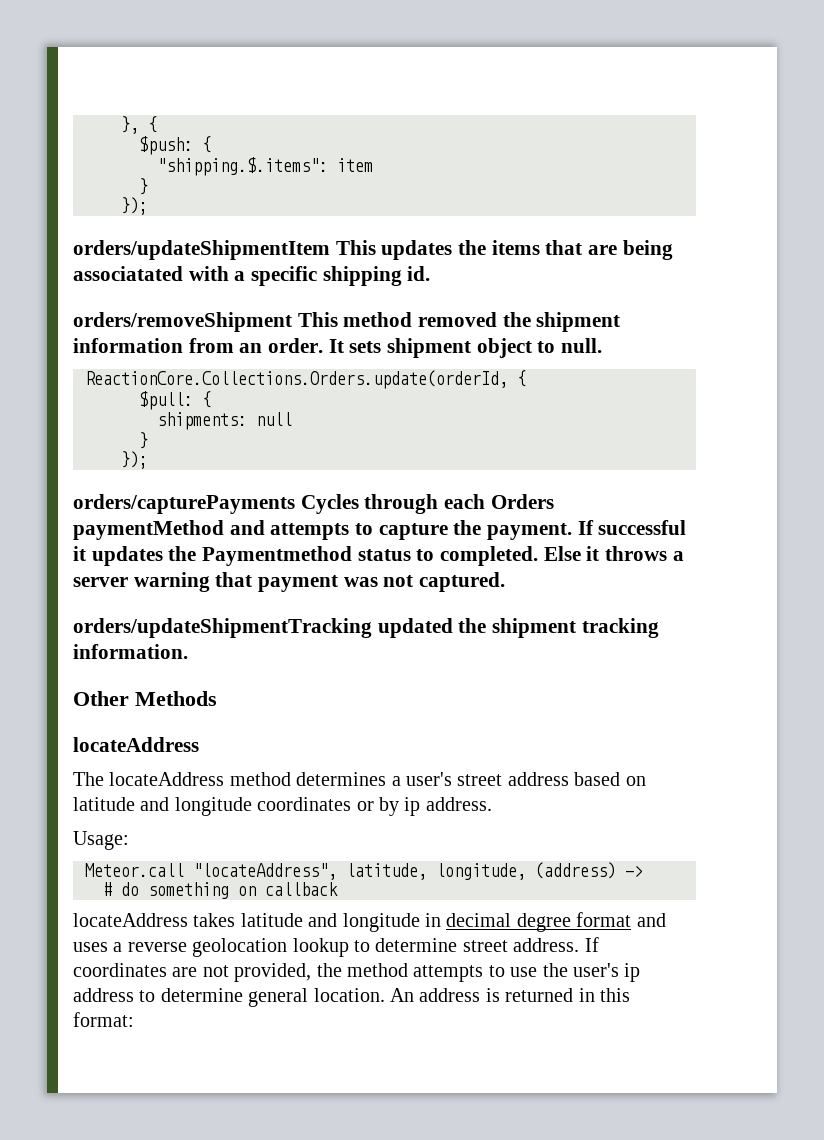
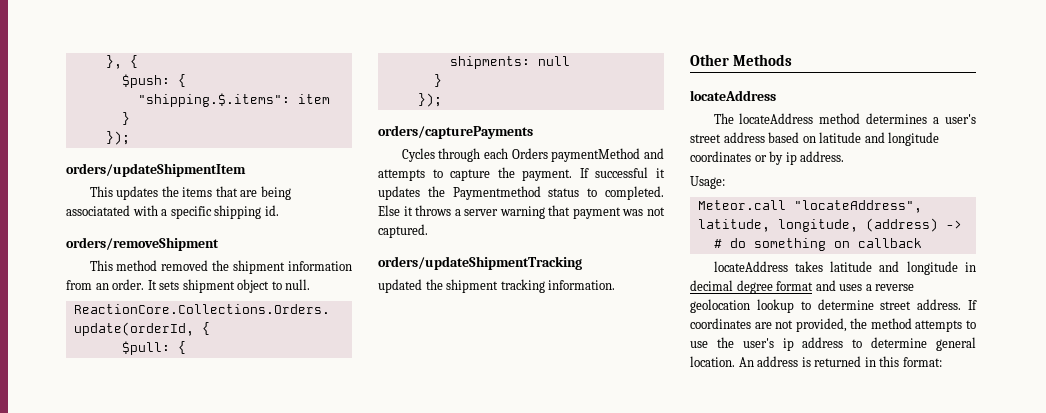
- orders/updateShipmentItem This updates the items that are being associatated with a specific shipping id.
+ orders/updateShipmentItem
+ This updates the items that are being associatated with a specific shipping id.
- orders/removeShipment This method removed the shipment information from an order.
+ orders/removeShipment
+ This method removed the shipment information from an order.
- orders/capturePayments Cycles through each Orders paymentMethod and attempts to capture the payment.
+ orders/capturePayments
+ Cycles through each Orders paymentMethod and attempts to capture the payment.
- orders/updateShipmentTracking updated the shipment tracking information.
+ orders/updateShipmentTracking
+ updated the shipment tracking information.

